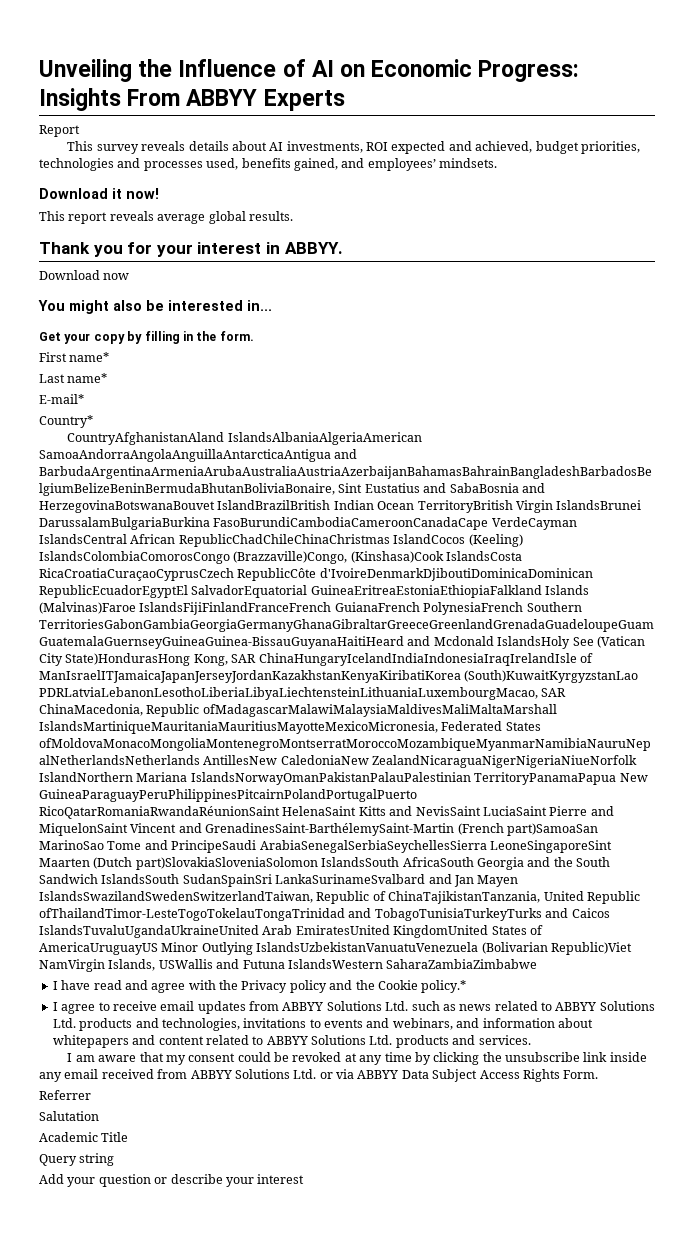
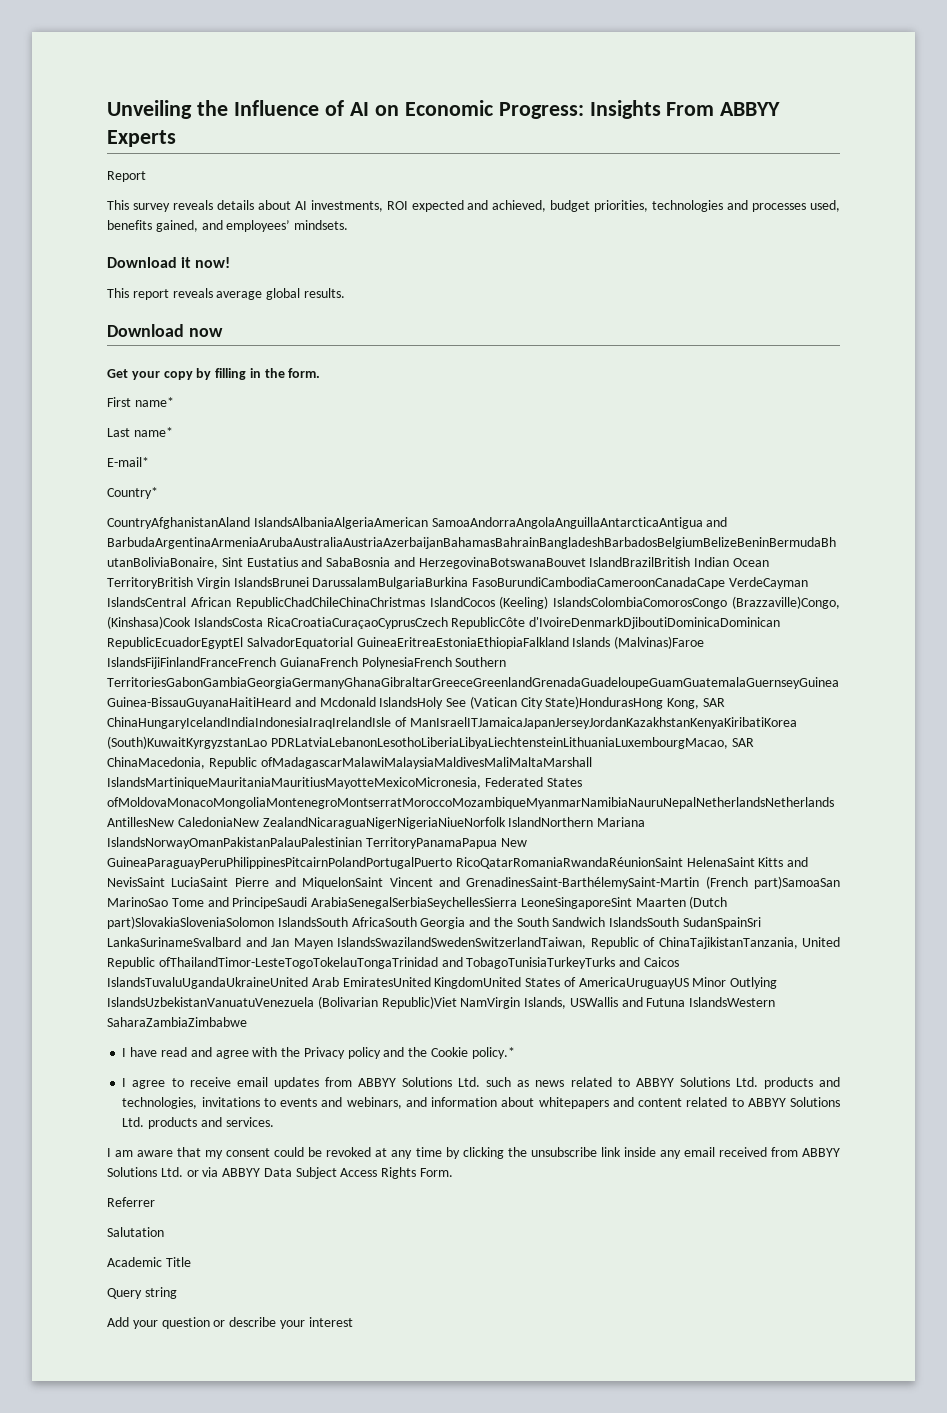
- Thank you for your interest in ABBYY.
  Download now
- You might also be interested in...

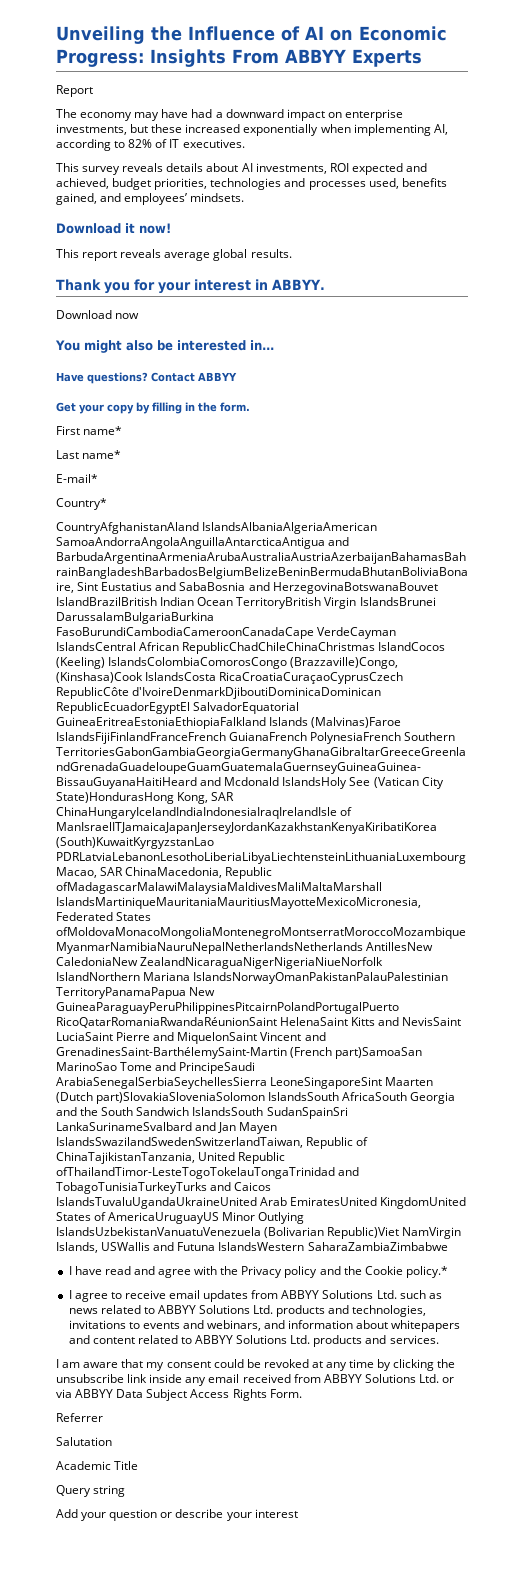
+ The economy may have had a downward impact on enterprise investments, but these increased exponentially when implementing AI, according to 82% of IT executives.
+ Thank you for your interest in ABBYY.
  Download now
+ You might also be interested in...
+ Have questions? Contact ABBYY

